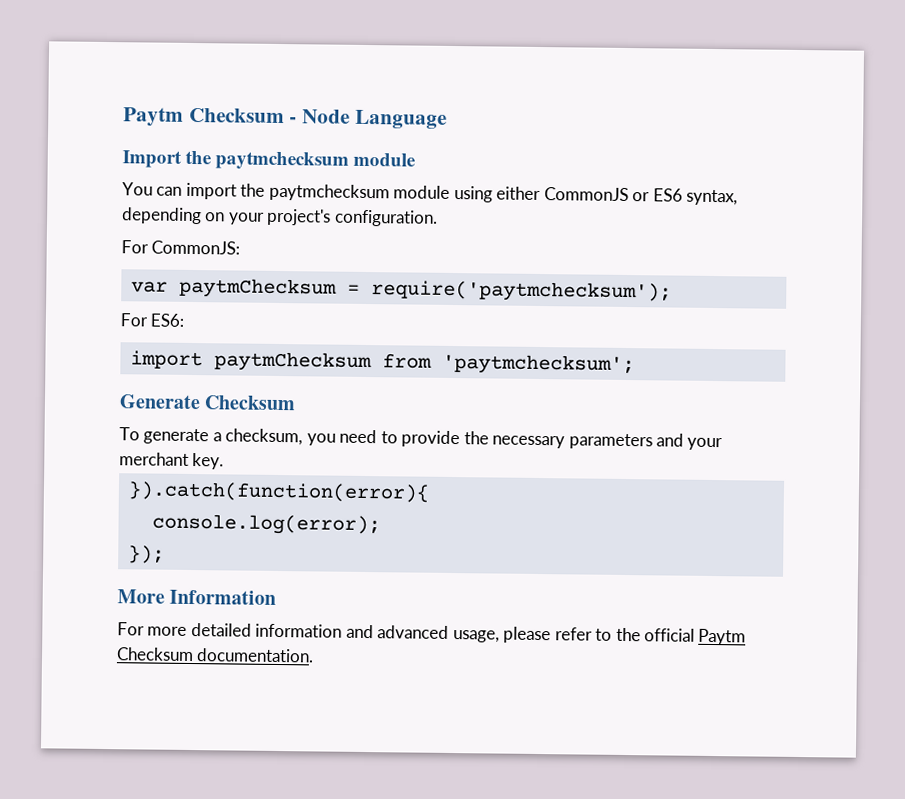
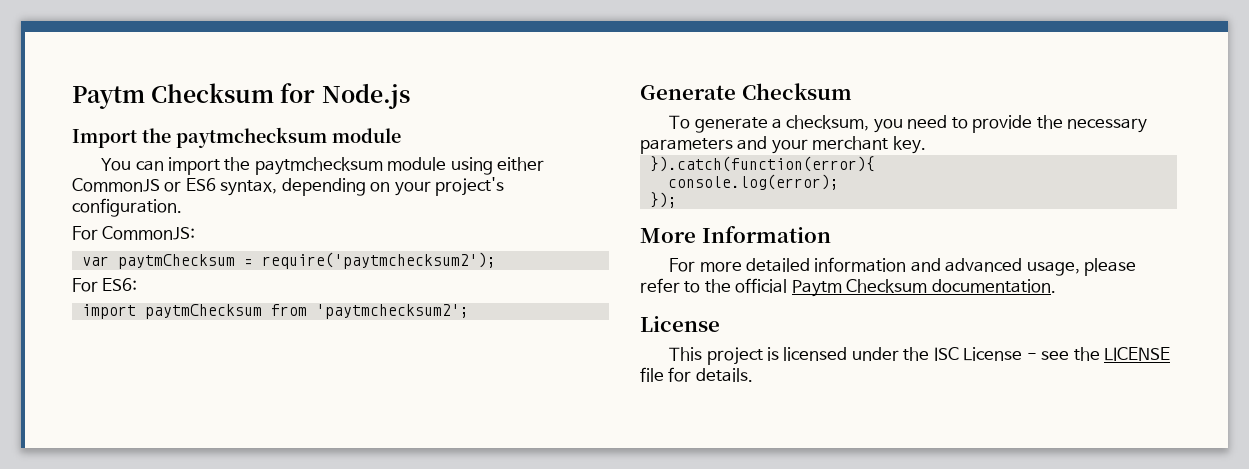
- Paytm Checksum - Node Language
+ Paytm Checksum for Node.js
- var paytmChecksum = require('paytmchecksum');
+ var paytmChecksum = require('paytmchecksum2');
- import paytmChecksum from 'paytmchecksum';
+ import paytmChecksum from 'paytmchecksum2';
  For more detailed information and advanced usage, please refer to the official Paytm Checksum documentation.
+ License
+ This project is licensed under the ISC License - see the LICENSE file for details.

